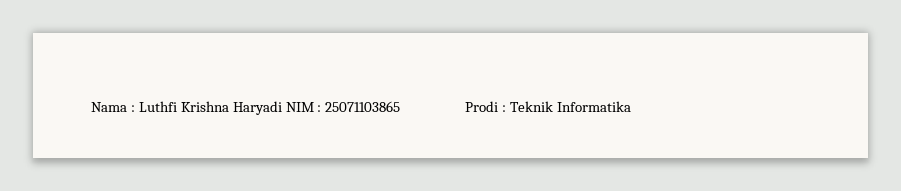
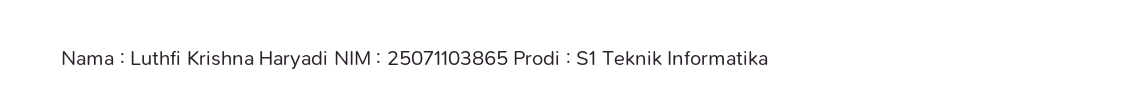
- Nama : Luthfi Krishna Haryadi NIM : 25071103865 Prodi : Teknik Informatika
+ Nama : Luthfi Krishna Haryadi NIM : 25071103865 Prodi : S1 Teknik Informatika

